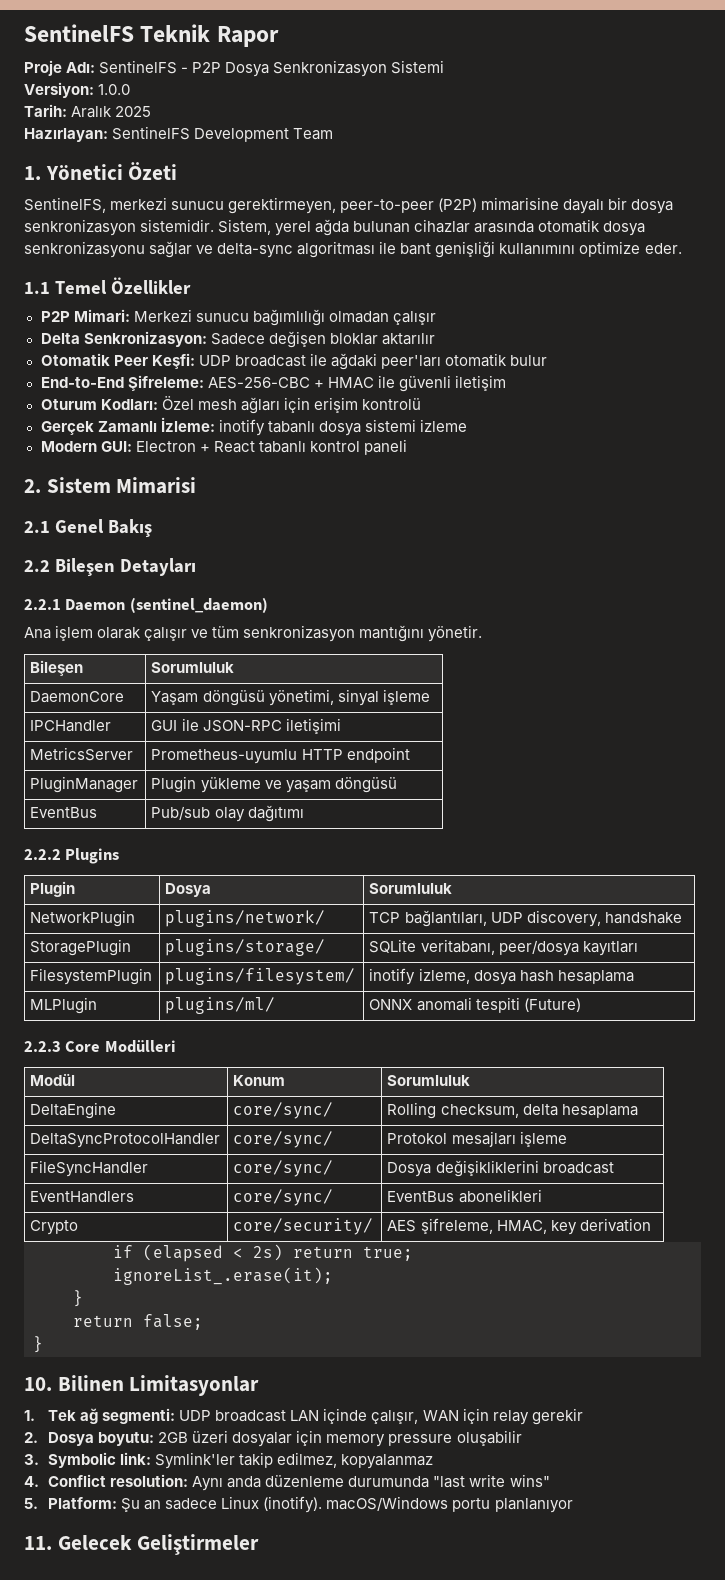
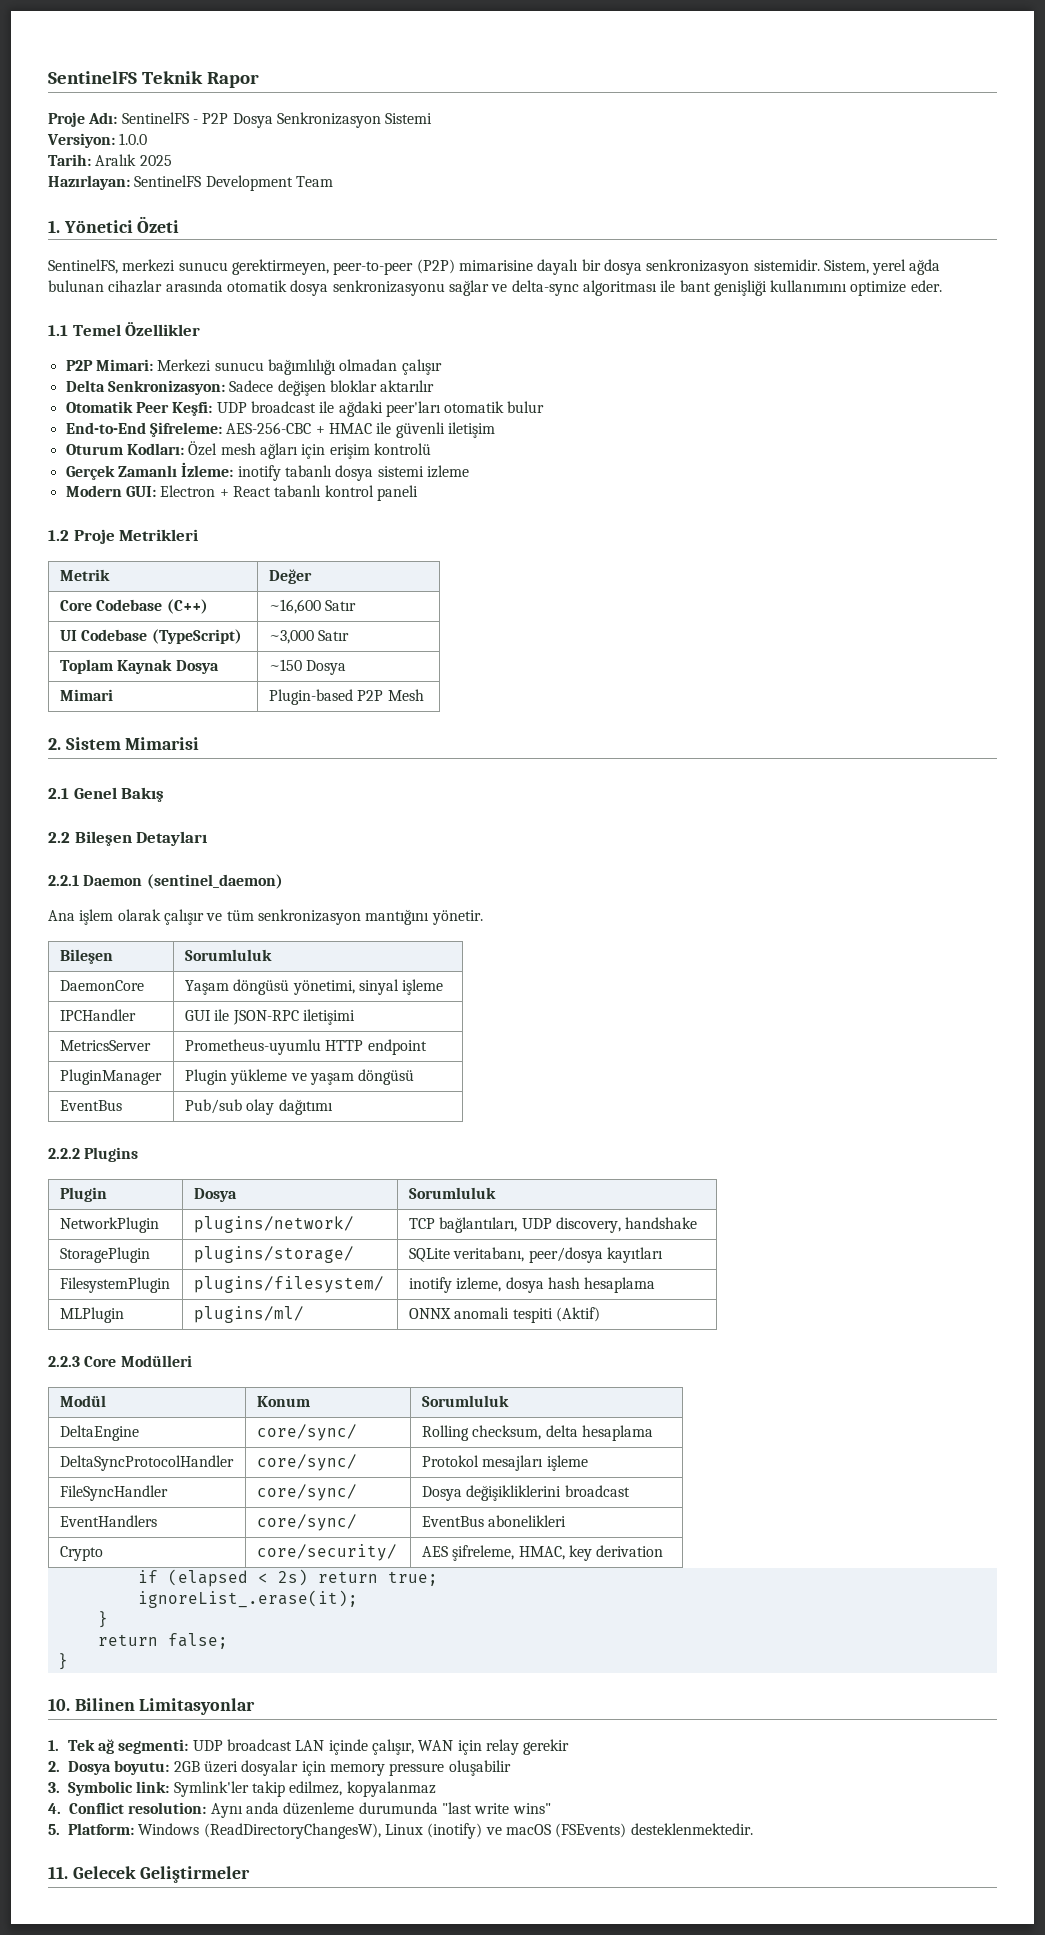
+ 1.2 Proje Metrikleri
+ Metrik | Değer
+ Core Codebase (C++) | ~16,600 Satır
+ UI Codebase (TypeScript) | ~3,000 Satır
+ Toplam Kaynak Dosya | ~150 Dosya
+ Mimari | Plugin-based P2P Mesh
- MLPlugin | plugins/ml/ | ONNX anomali tespiti (Future)
+ MLPlugin | plugins/ml/ | ONNX anomali tespiti (Aktif)
- 5. Platform: Şu an sadece Linux (inotify). macOS/Windows portu planlanıyor
+ 5. Platform: Windows (ReadDirectoryChangesW), Linux (inotify) ve macOS (FSEvents) desteklenmektedir.

